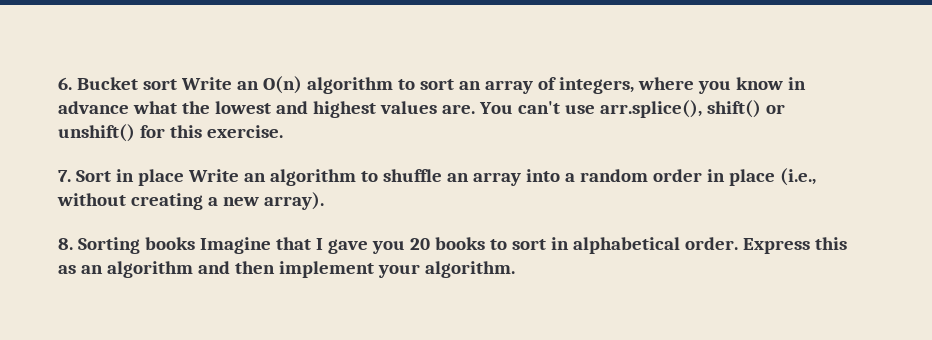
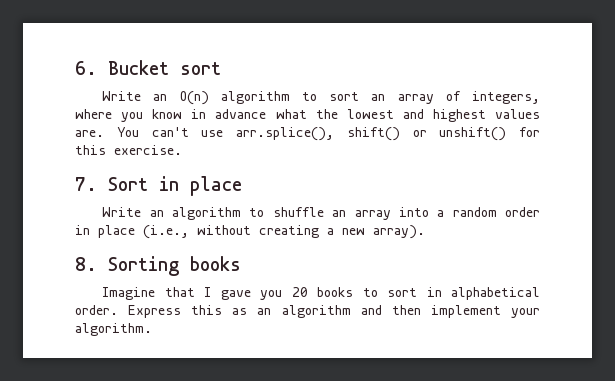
- 6. Bucket sort Write an O(n) algorithm to sort an array of integers, where you know in advance what the lowest and highest values are.
+ 6. Bucket sort
+ Write an O(n) algorithm to sort an array of integers, where you know in advance what the lowest and highest values are.
- 7. Sort in place Write an algorithm to shuffle an array into a random order in place (i.e., without creating a new array).
+ 7. Sort in place
+ Write an algorithm to shuffle an array into a random order in place (i.e., without creating a new array).
- 8. Sorting books Imagine that I gave you 20 books to sort in alphabetical order.
+ 8. Sorting books
+ Imagine that I gave you 20 books to sort in alphabetical order.

